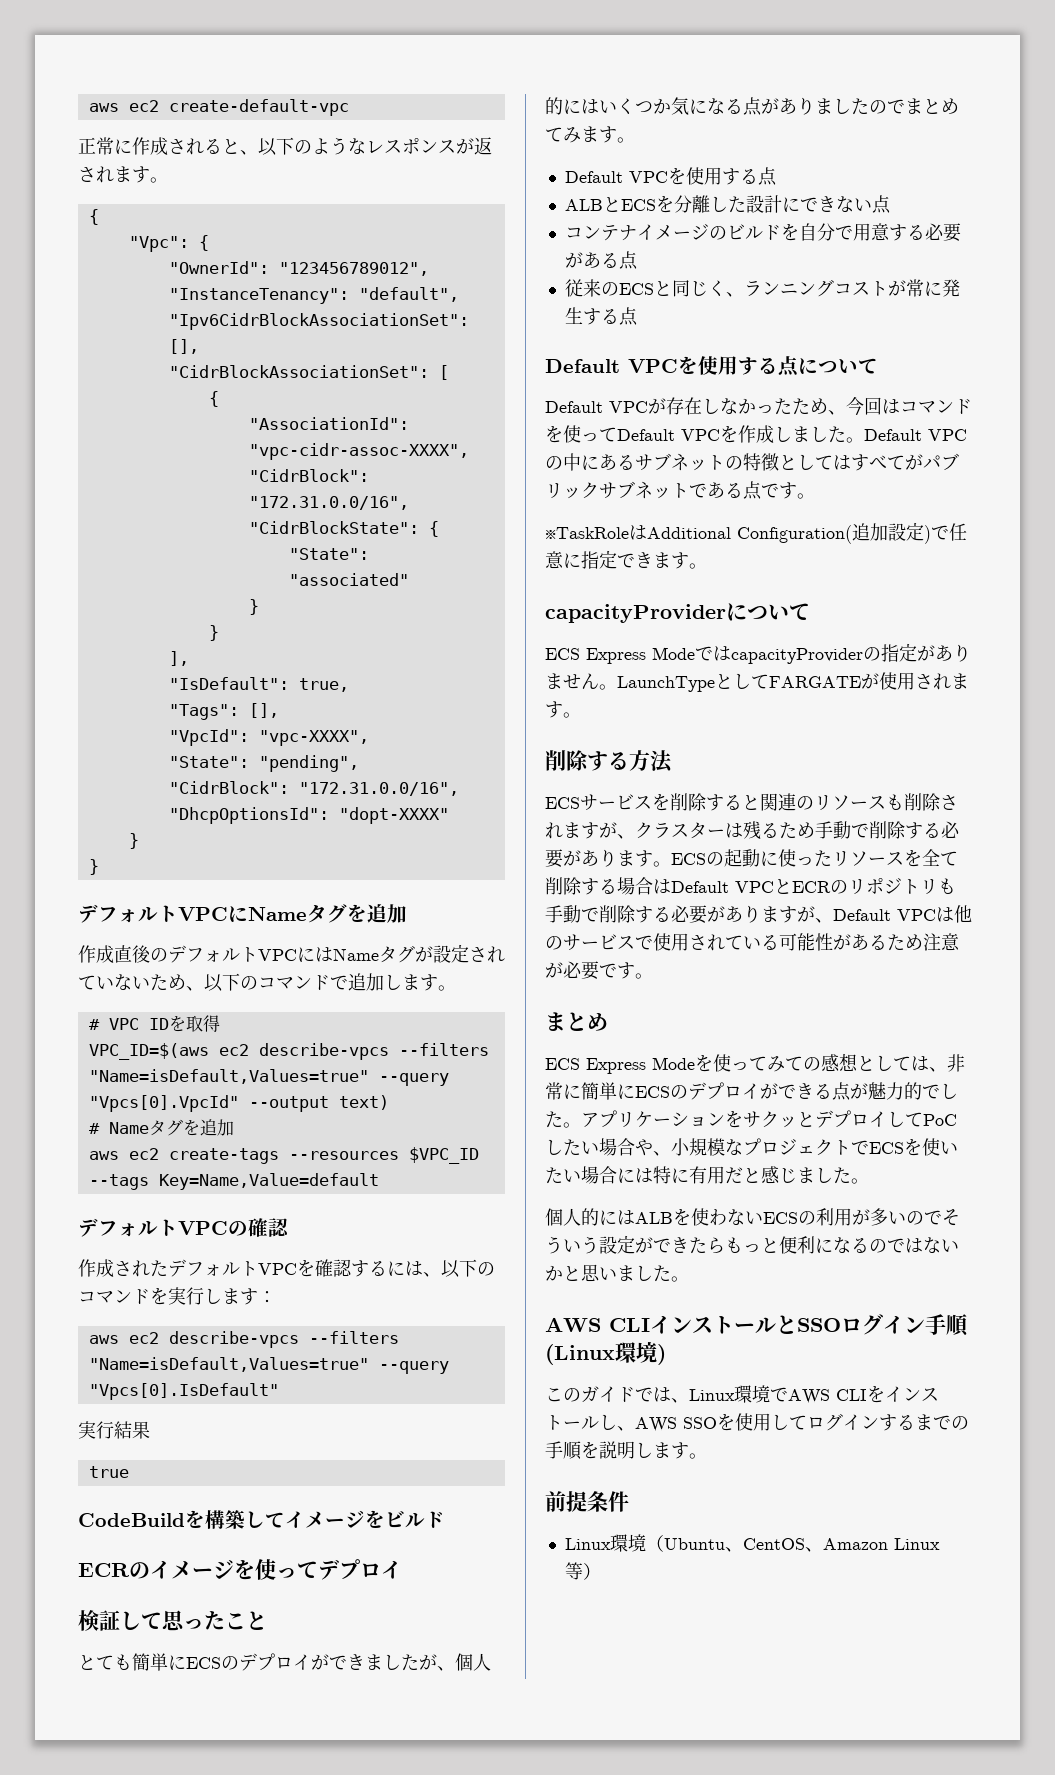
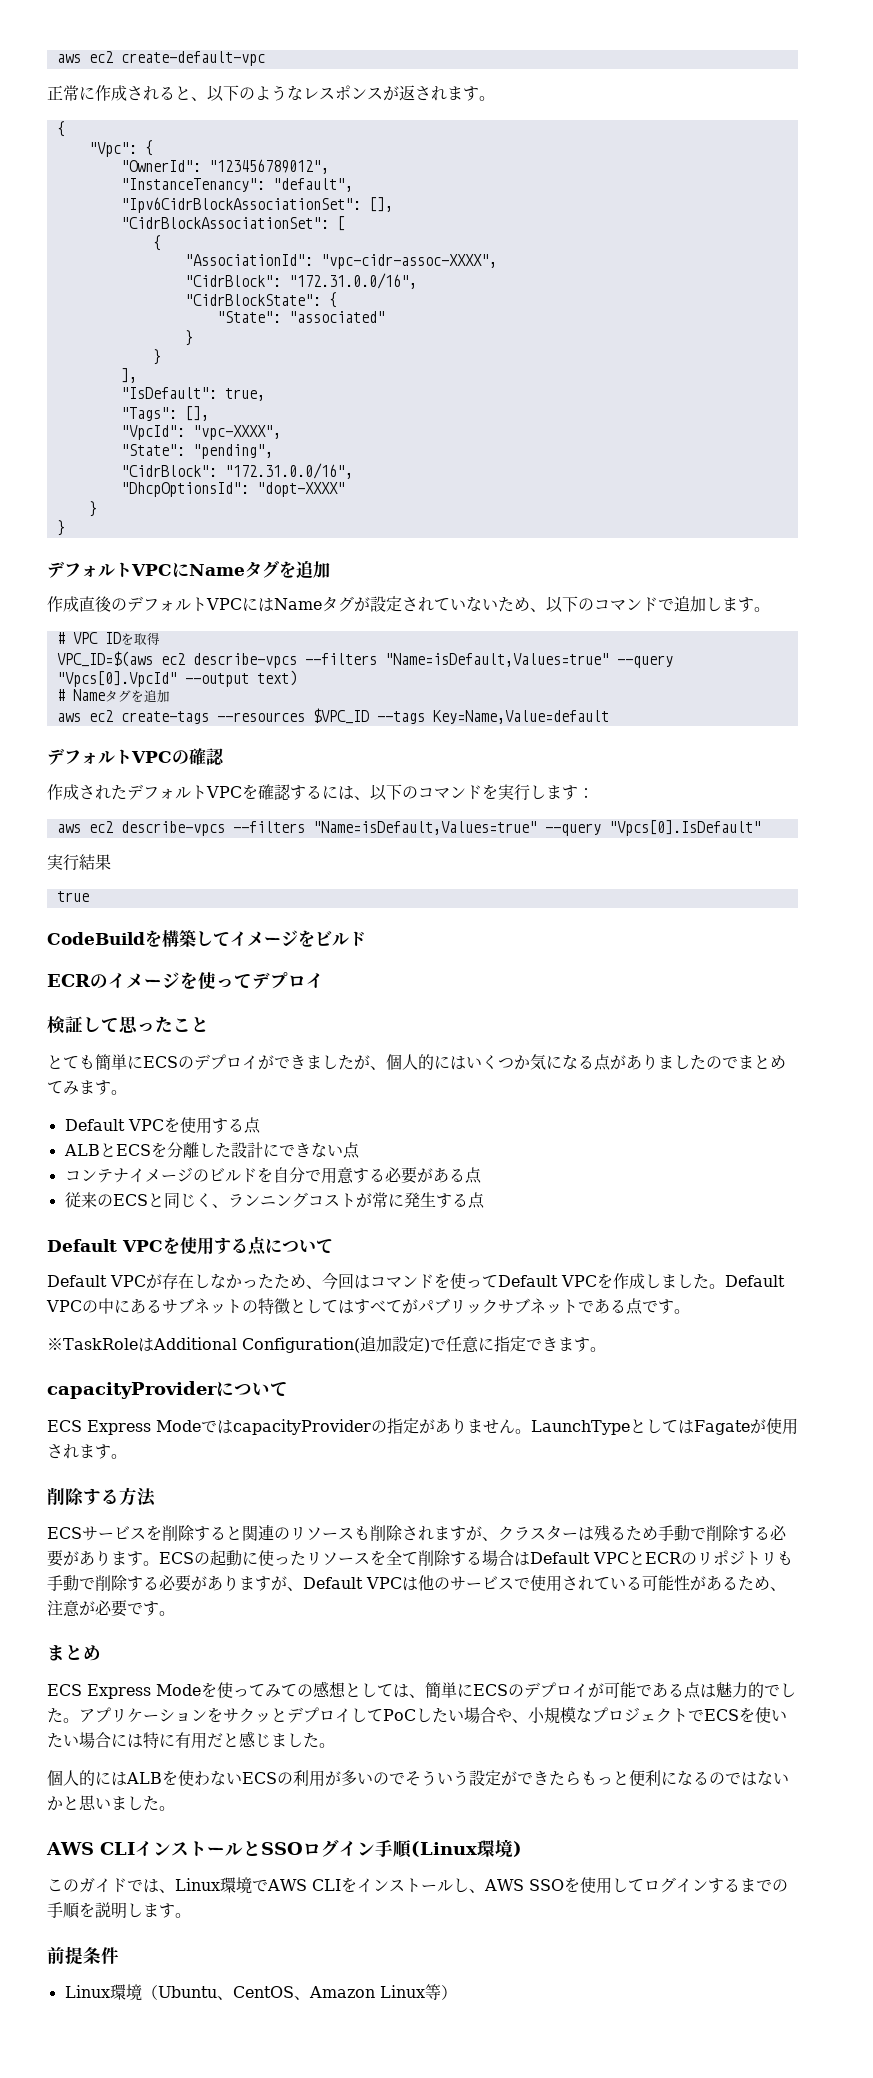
- LaunchTypeとしてFARGATEが使用されます。
+ LaunchTypeとしてはFagateが使用されます。
- ECSの起動に使ったリソースを全て削除する場合はDefault VPCとECRのリポジトリも手動で削除する必要がありますが、Default VPCは他のサービスで使用されている可能性があるため注意が必要です。
+ ECSの起動に使ったリソースを全て削除する場合はDefault VPCとECRのリポジトリも手動で削除する必要がありますが、Default VPCは他のサービスで使用されている可能性があるため、注意が必要です。
- ECS Express Modeを使ってみての感想としては、非常に簡単にECSのデプロイができる点が魅力的でした。
+ ECS Express Modeを使ってみての感想としては、簡単にECSのデプロイが可能である点は魅力的でした。

